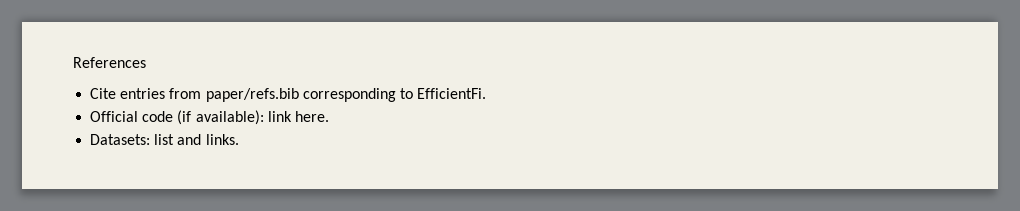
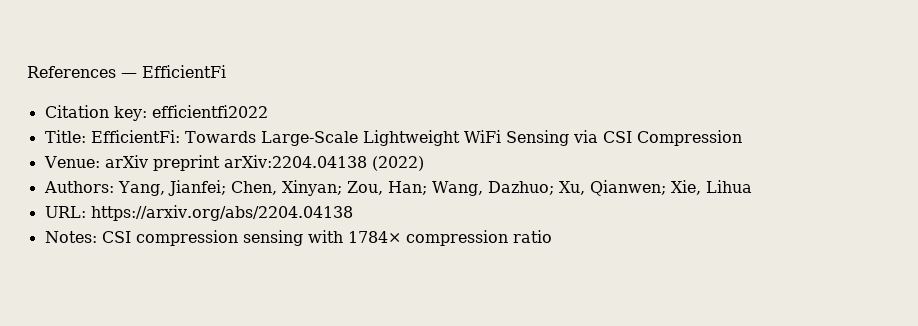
- References
- Cite entries from paper/refs.bib corresponding to EfficientFi.
- Official code (if available): link here.
- Datasets: list and links.
+ References — EfficientFi
+ Citation key: efficientfi2022
+ Title: EfficientFi: Towards Large-Scale Lightweight WiFi Sensing via CSI Compression
+ Venue: arXiv preprint arXiv:2204.04138 (2022)
+ Authors: Yang, Jianfei; Chen, Xinyan; Zou, Han; Wang, Dazhuo; Xu, Qianwen; Xie, Lihua
+ URL: https://arxiv.org/abs/2204.04138
+ Notes: CSI compression sensing with 1784× compression ratio

